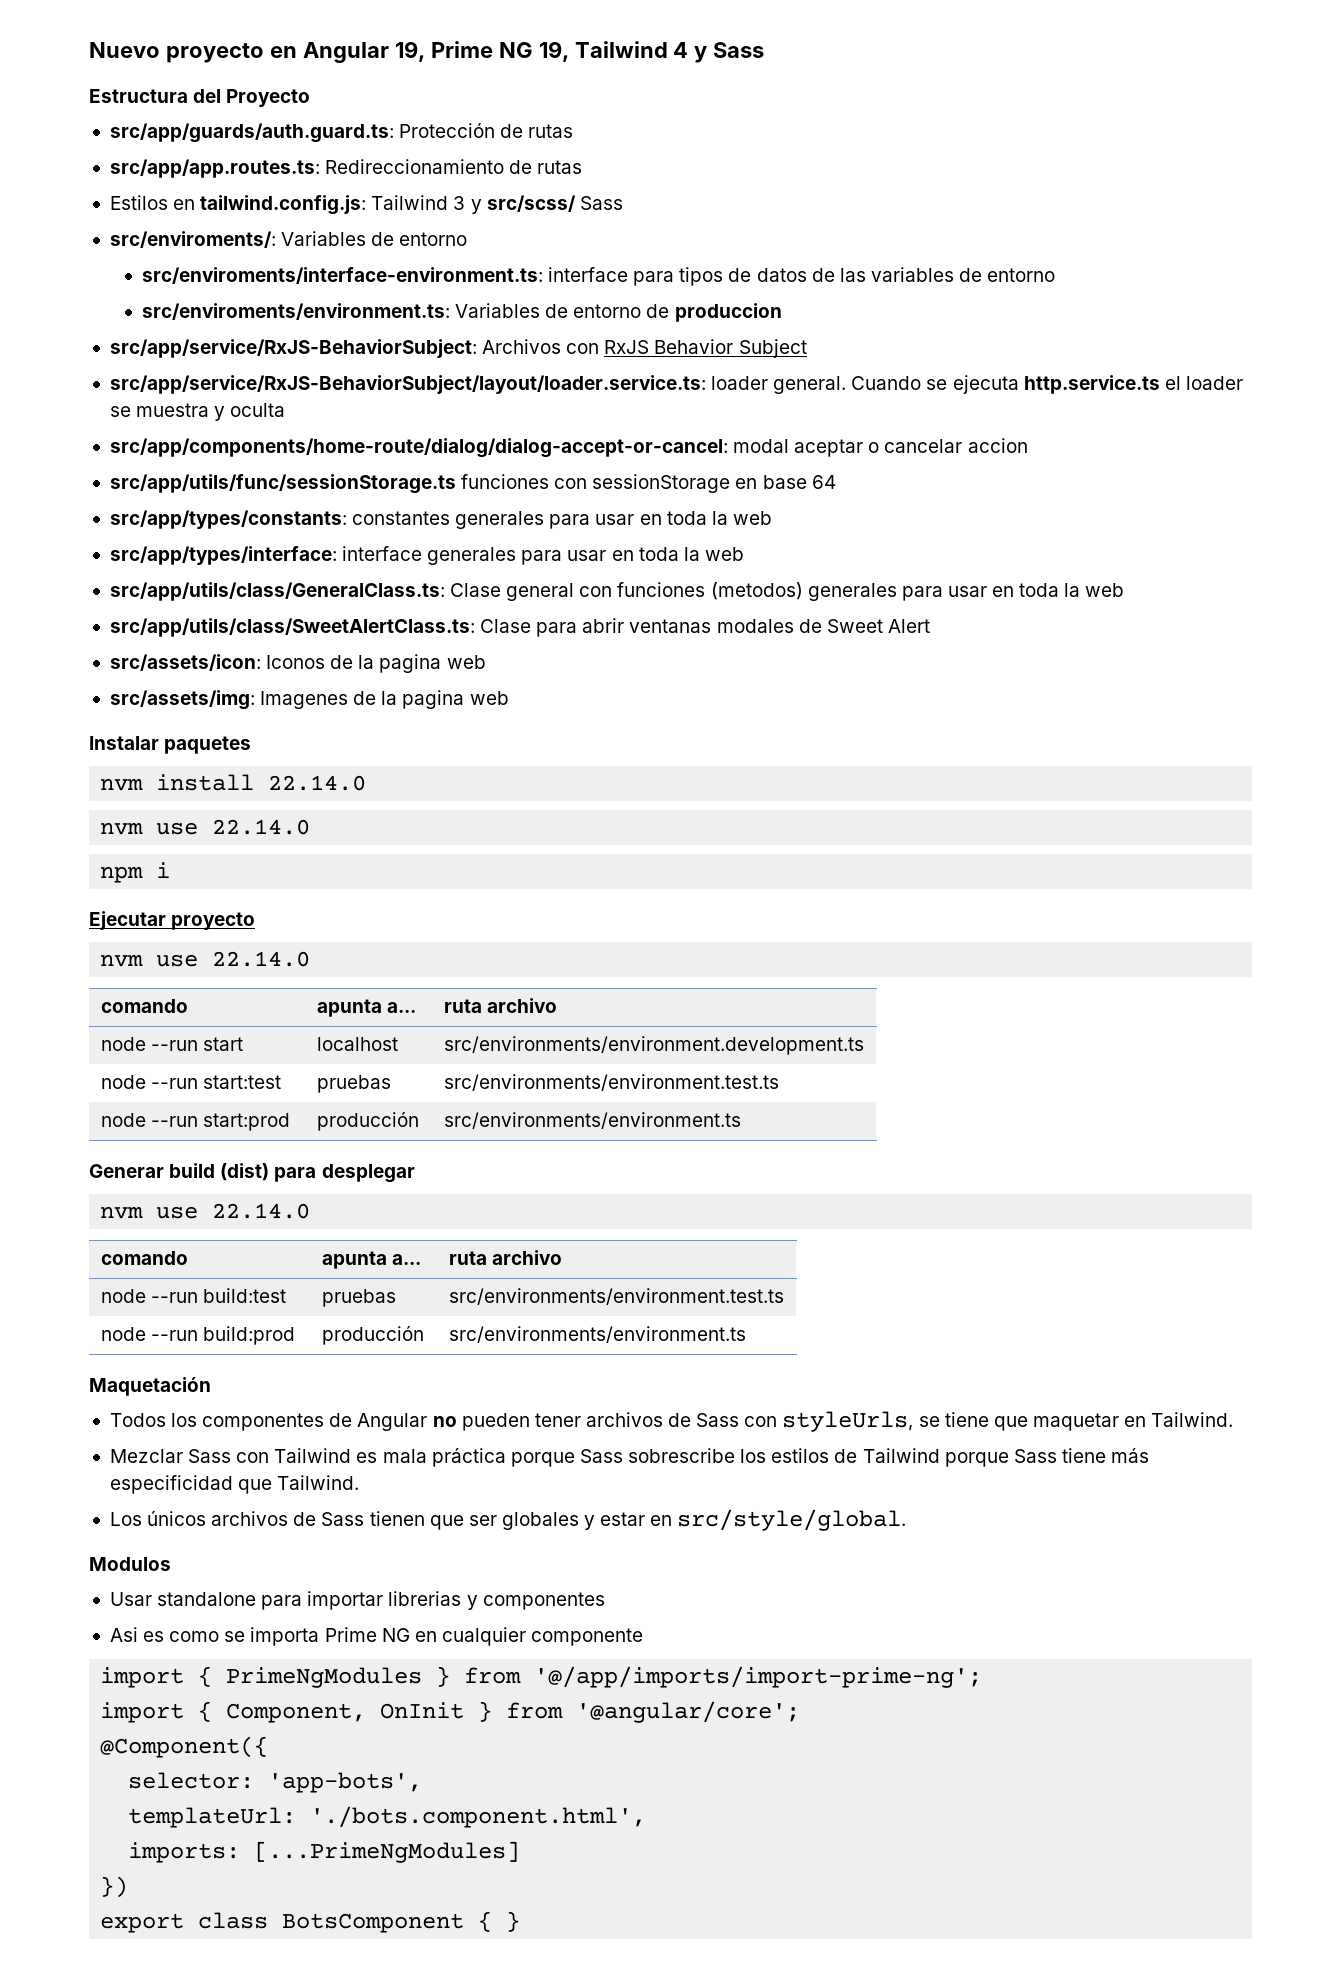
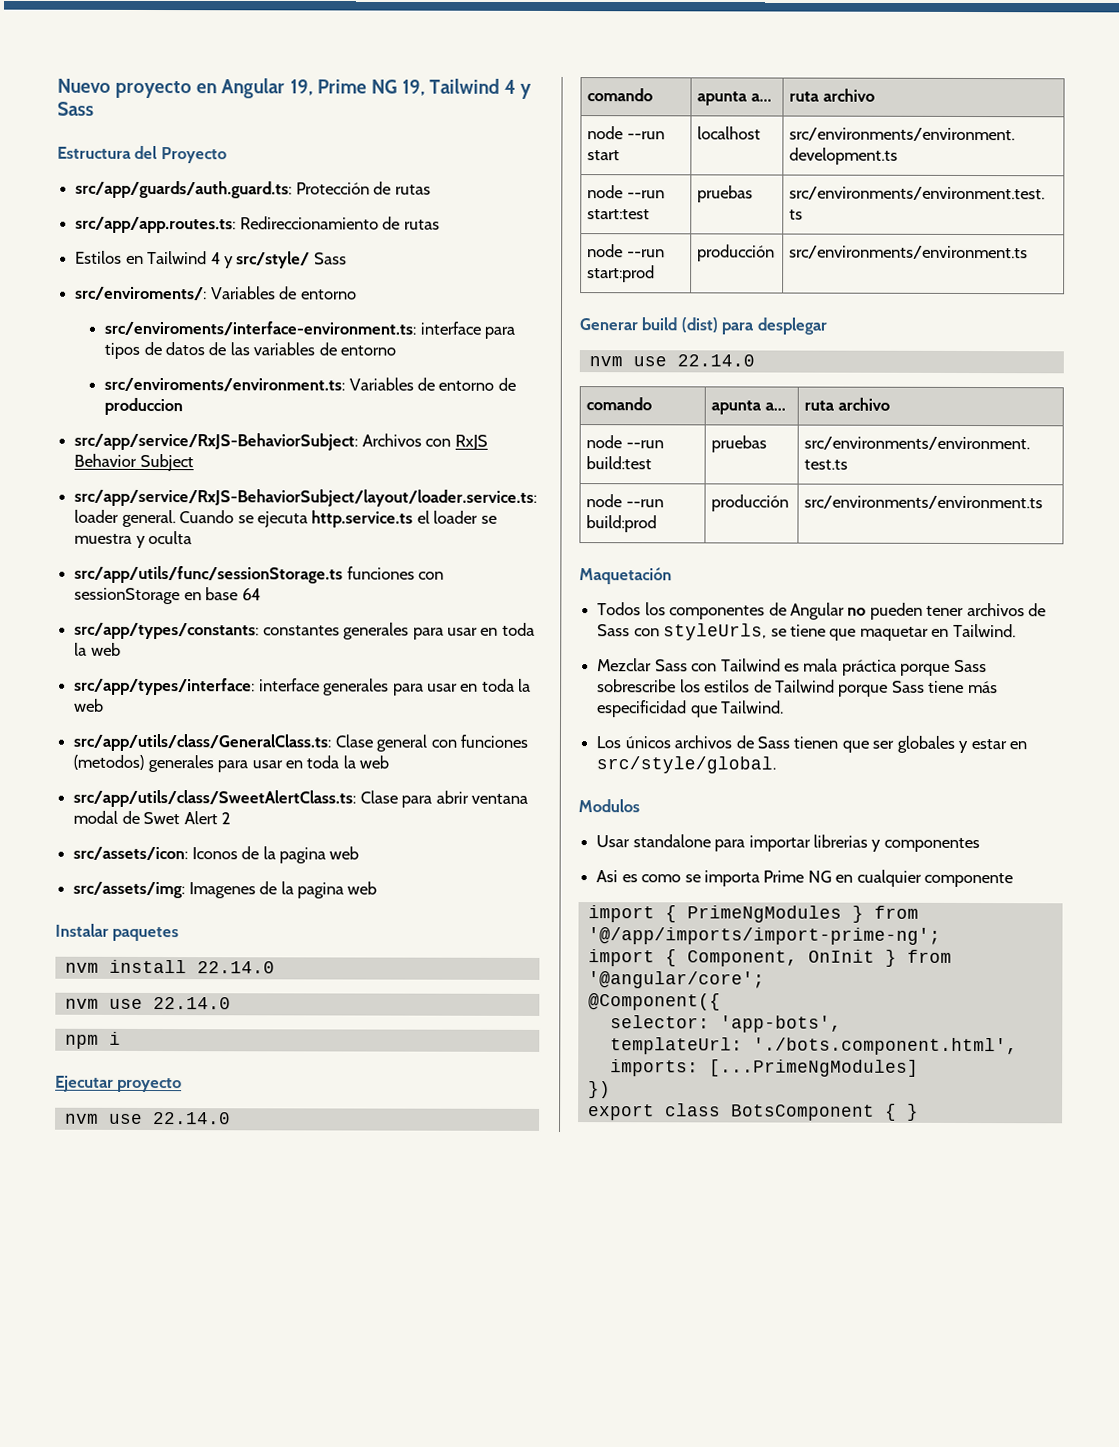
- Estilos en tailwind.config.js: Tailwind 3 y src/scss/ Sass
+ Estilos en Tailwind 4 y src/style/ Sass
- src/app/components/home-route/dialog/dialog-accept-or-cancel: modal aceptar o cancelar accion
- src/app/utils/class/SweetAlertClass.ts: Clase para abrir ventanas modales de Sweet Alert
+ src/app/utils/class/SweetAlertClass.ts: Clase para abrir ventana modal de Swet Alert 2

